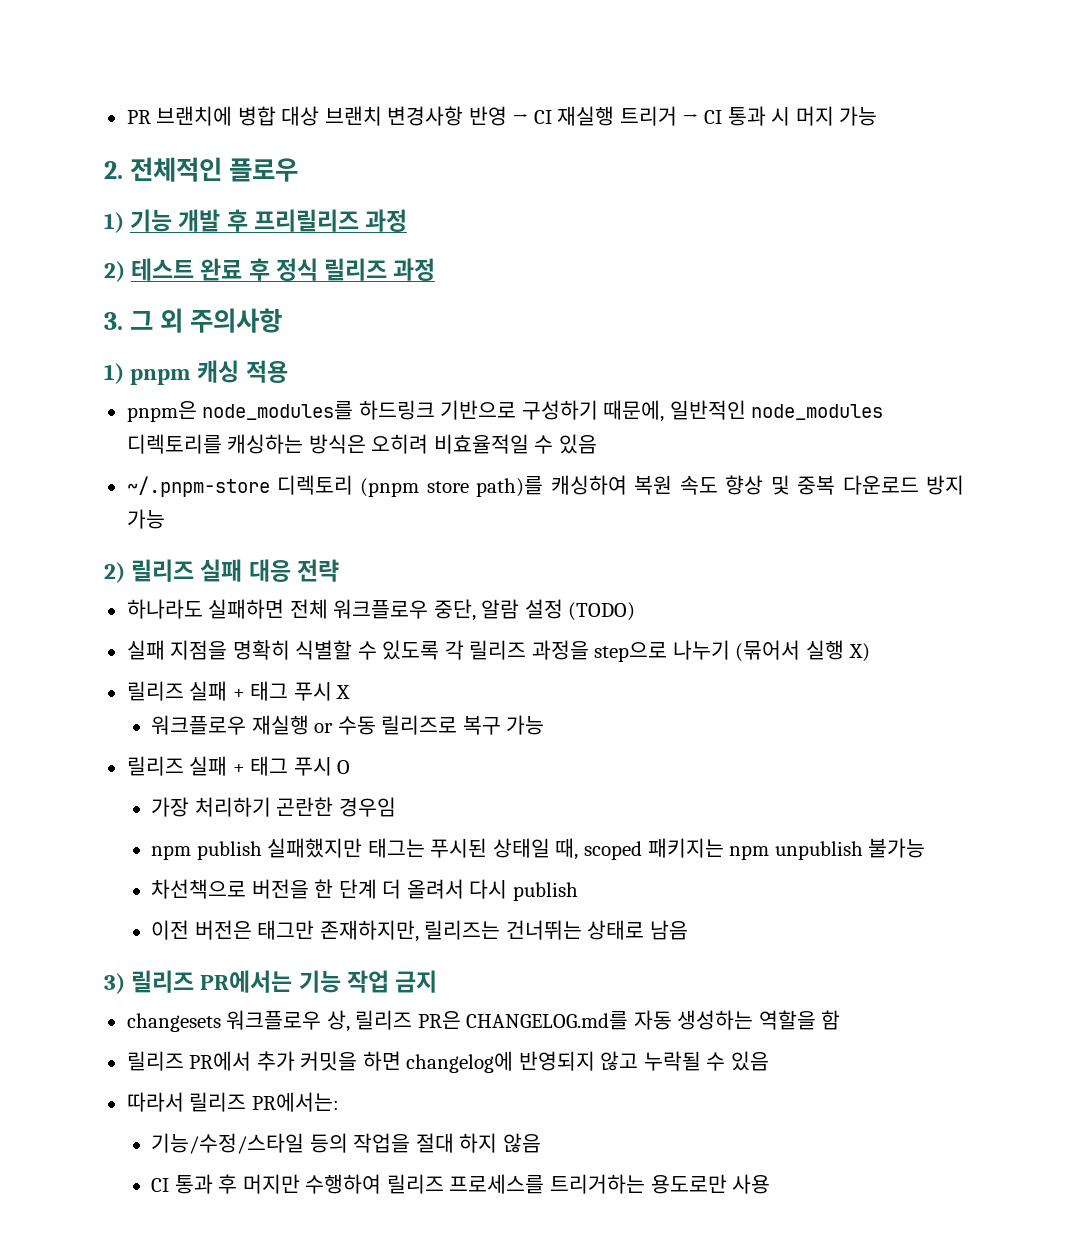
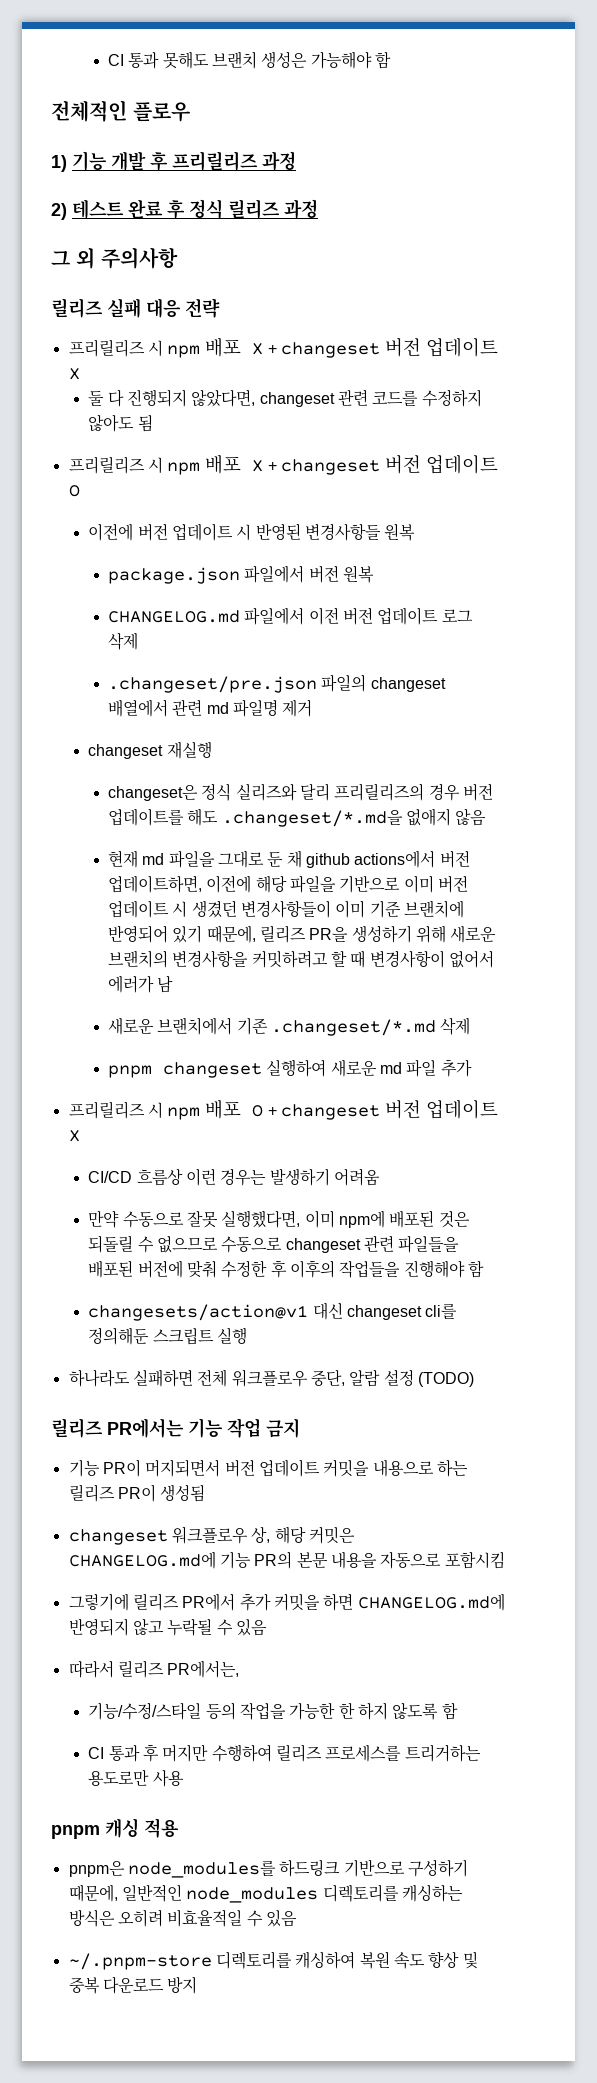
- PR 브랜치에 병합 대상 브랜치 변경사항 반영 → CI 재실행 트리거 → CI 통과 시 머지 가능
- 2. 전체적인 플로우
+ CI 통과 못해도 브랜치 생성은 가능해야 함
+ 전체적인 플로우
- 3. 그 외 주의사항
+ 그 외 주의사항
- 1) pnpm 캐싱 적용
+ 릴리즈 실패 대응 전략
+ 프리릴리즈 시 npm 배포 X + changeset 버전 업데이트 X
+ 둘 다 진행되지 않았다면, changeset 관련 코드를 수정하지 않아도 됨
+ 프리릴리즈 시 npm 배포 X + changeset 버전 업데이트 O
+ 이전에 버전 업데이트 시 반영된 변경사항들 원복
+ package.json 파일에서 버전 원복
+ CHANGELOG.md 파일에서 이전 버전 업데이트 로그 삭제
+ .changeset/pre.json 파일의 changeset 배열에서 관련 md 파일명 제거
+ changeset 재실행
+ changeset은 정식 실리즈와 달리 프리릴리즈의 경우 버전 업데이트를 해도 .changeset/*.md을 없애지 않음
+ 현재 md 파일을 그대로 둔 채 github actions에서 버전 업데이트하면, 이전에 해당 파일을 기반으로 이미 버전 업데이트 시 생겼던 변경사항들이 이미 기준 브랜치에 반영되어 있기 때문에, 릴리즈 PR을 생성하기 위해 새로운 브랜치의 변경사항을 커밋하려고 할 때 변경사항이 없어서 에러가 남
+ 새로운 브랜치에서 기존 .changeset/*.md 삭제
+ pnpm changeset 실행하여 새로운 md 파일 추가
+ 프리릴리즈 시 npm 배포 O + changeset 버전 업데이트 X
+ CI/CD 흐름상 이런 경우는 발생하기 어려움
+ 만약 수동으로 잘못 실행했다면, 이미 npm에 배포된 것은 되돌릴 수 없으므로 수동으로 changeset 관련 파일들을 배포된 버전에 맞춰 수정한 후 이후의 작업들을 진행해야 함
+ changesets/action@v1 대신 changeset cli를 정의해둔 스크립트 실행
+ 하나라도 실패하면 전체 워크플로우 중단, 알람 설정 (TODO)
+ 릴리즈 PR에서는 기능 작업 금지
+ 기능 PR이 머지되면서 버전 업데이트 커밋을 내용으로 하는 릴리즈 PR이 생성됨
+ changeset 워크플로우 상, 해당 커밋은 CHANGELOG.md에 기능 PR의 본문 내용을 자동으로 포함시킴
+ 그렇기에 릴리즈 PR에서 추가 커밋을 하면 CHANGELOG.md에 반영되지 않고 누락될 수 있음
+ 따라서 릴리즈 PR에서는,
+ 기능/수정/스타일 등의 작업을 가능한 한 하지 않도록 함
+ CI 통과 후 머지만 수행하여 릴리즈 프로세스를 트리거하는 용도로만 사용
+ pnpm 캐싱 적용
- ~/.pnpm-store 디렉토리 (pnpm store path)를 캐싱하여 복원 속도 향상 및 중복 다운로드 방지 가능
- 2) 릴리즈 실패 대응 전략
- 하나라도 실패하면 전체 워크플로우 중단, 알람 설정 (TODO)
- 실패 지점을 명확히 식별할 수 있도록 각 릴리즈 과정을 step으로 나누기 (묶어서 실행 X)
- 릴리즈 실패 + 태그 푸시 X
- 워크플로우 재실행 or 수동 릴리즈로 복구 가능
- 릴리즈 실패 + 태그 푸시 O
- 가장 처리하기 곤란한 경우임
- npm publish 실패했지만 태그는 푸시된 상태일 때, scoped 패키지는 npm unpublish 불가능
- 차선책으로 버전을 한 단계 더 올려서 다시 publish
- 이전 버전은 태그만 존재하지만, 릴리즈는 건너뛰는 상태로 남음
- 3) 릴리즈 PR에서는 기능 작업 금지
- changesets 워크플로우 상, 릴리즈 PR은 CHANGELOG.md를 자동 생성하는 역할을 함
- 릴리즈 PR에서 추가 커밋을 하면 changelog에 반영되지 않고 누락될 수 있음
- 따라서 릴리즈 PR에서는:
- 기능/수정/스타일 등의 작업을 절대 하지 않음
- CI 통과 후 머지만 수행하여 릴리즈 프로세스를 트리거하는 용도로만 사용
+ ~/.pnpm-store 디렉토리를 캐싱하여 복원 속도 향상 및 중복 다운로드 방지

